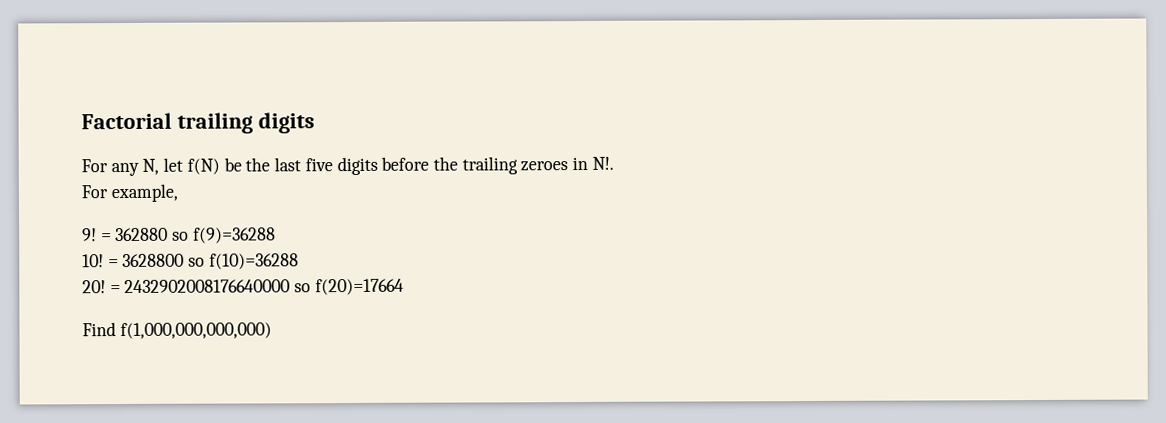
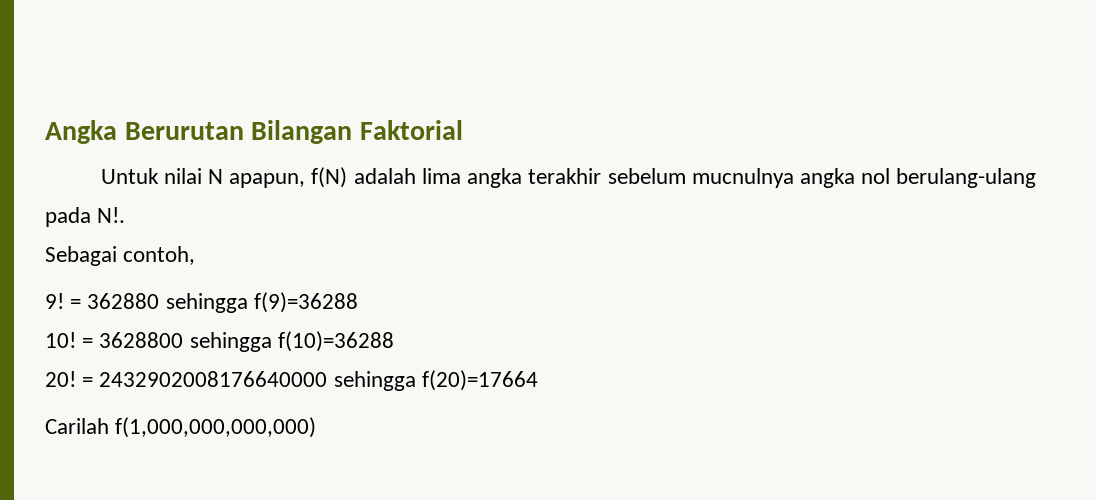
- Factorial trailing digits
- For any N, let f(N) be the last five digits before the trailing zeroes in N!.
+ Angka Berurutan Bilangan Faktorial
+ Untuk nilai N apapun, f(N) adalah lima angka terakhir sebelum mucnulnya angka nol berulang-ulang pada N!.
- For example,
+ Sebagai contoh,
- = 362880 so f(9)=36288
+ = 362880 sehingga f(9)=36288
- = 3628800 so f(10)=36288
+ = 3628800 sehingga f(10)=36288
- = 2432902008176640000 so f(20)=17664
+ = 2432902008176640000 sehingga f(20)=17664
- Find f(1,000,000,000,000)
+ Carilah f(1,000,000,000,000)

